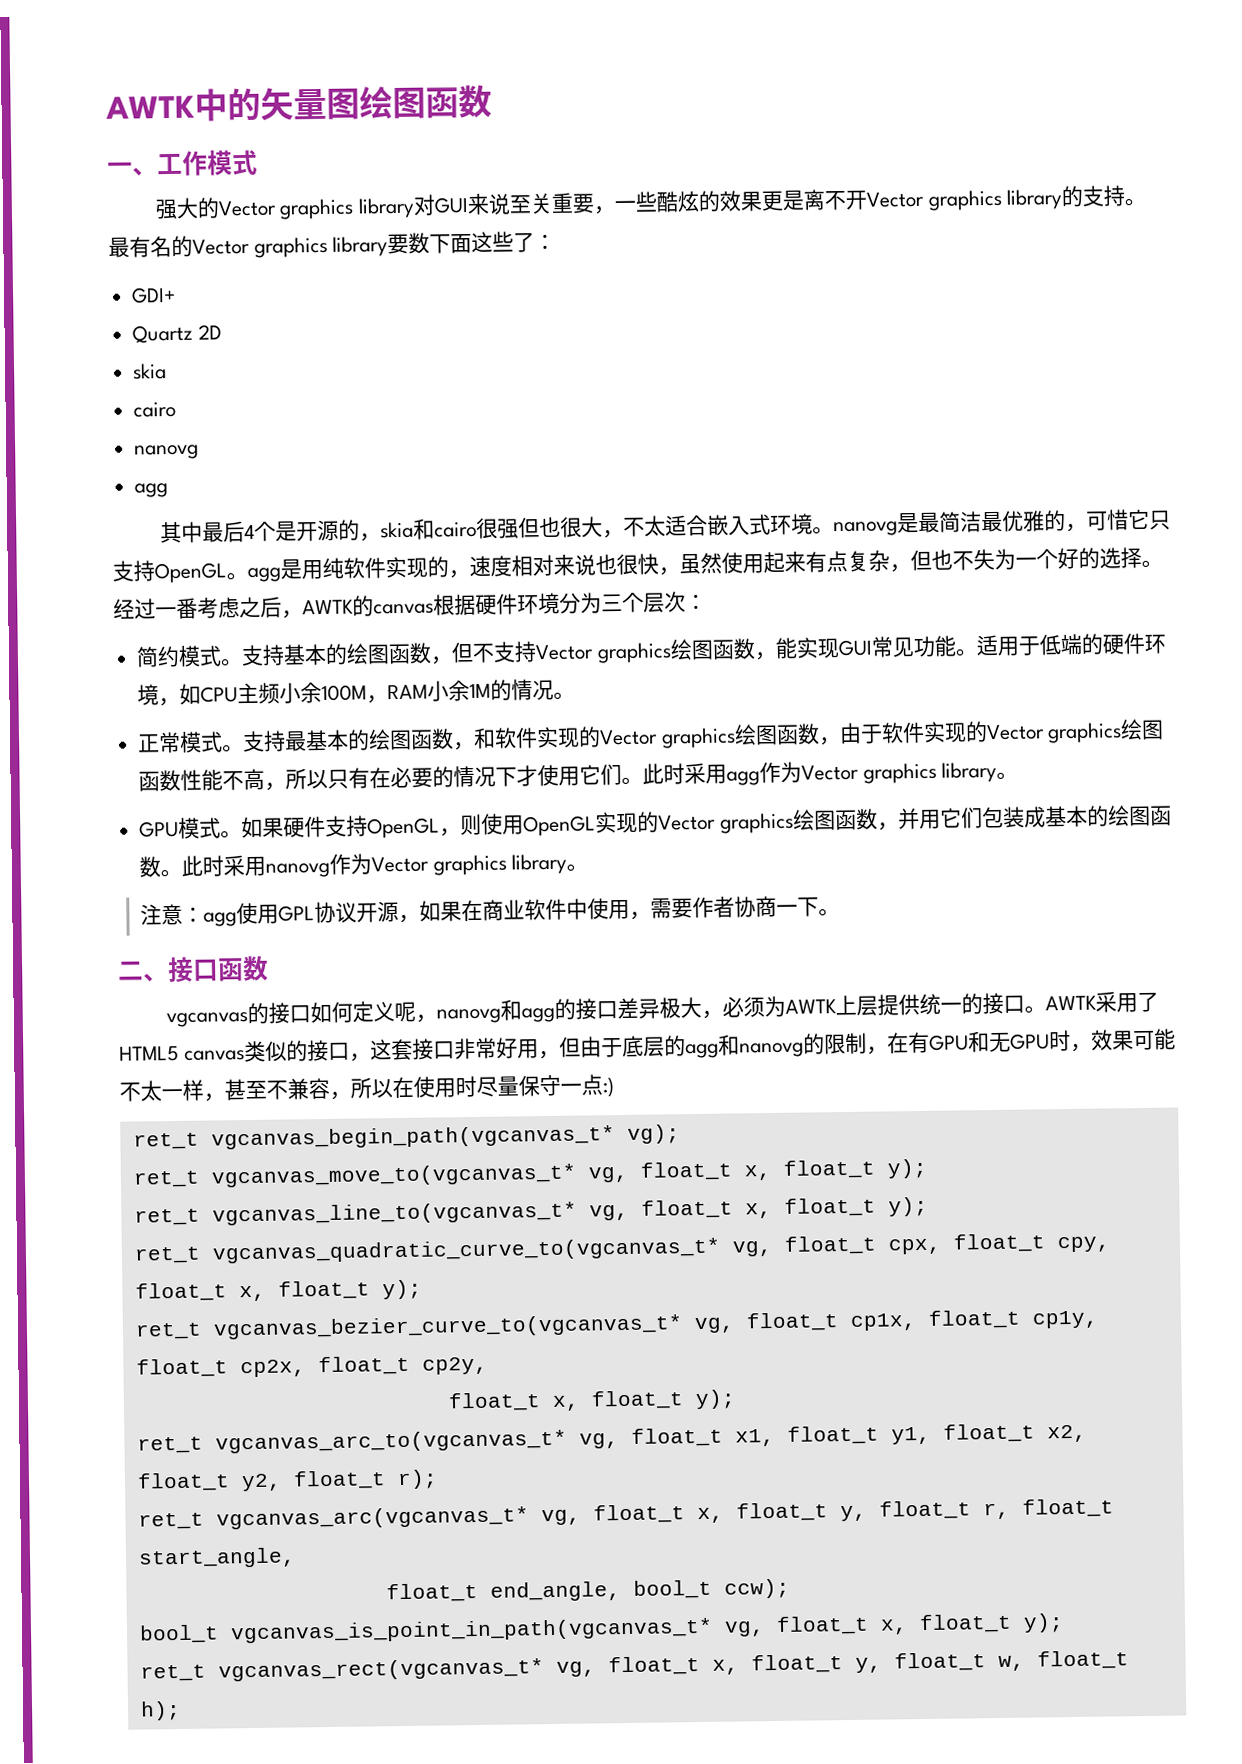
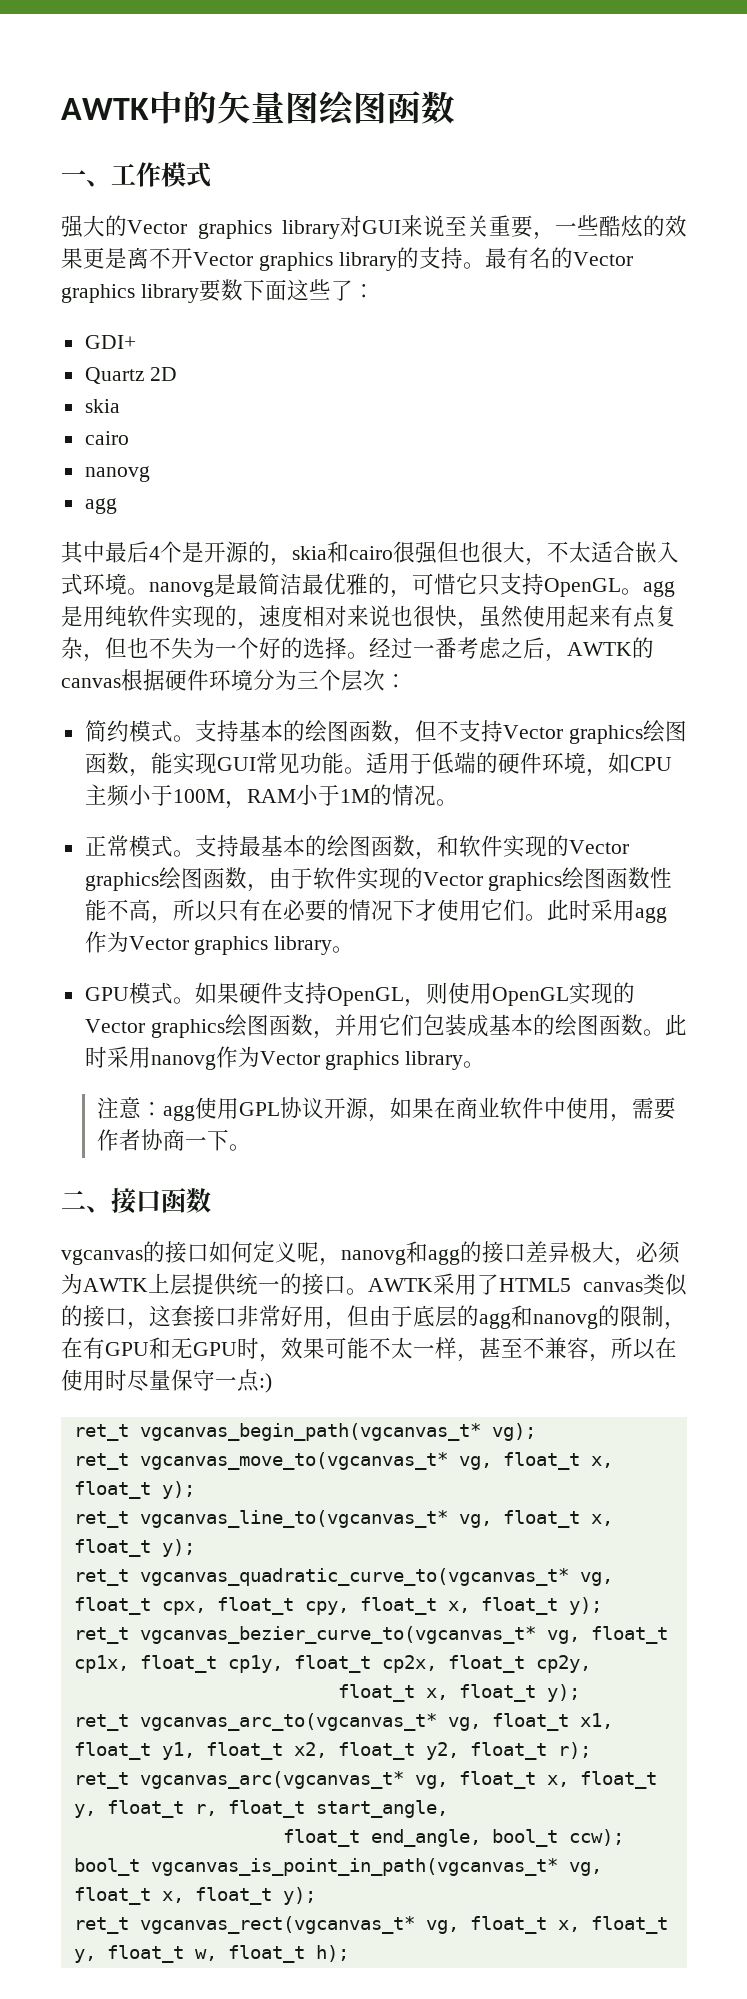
- 适用于低端的硬件环境，如CPU主频小余100M，RAM小余1M的情况。
+ 适用于低端的硬件环境，如CPU主频小于100M，RAM小于1M的情况。

